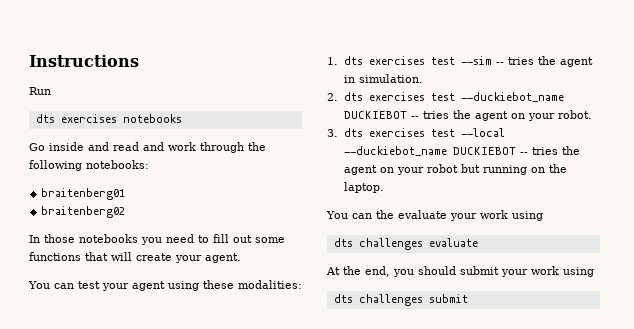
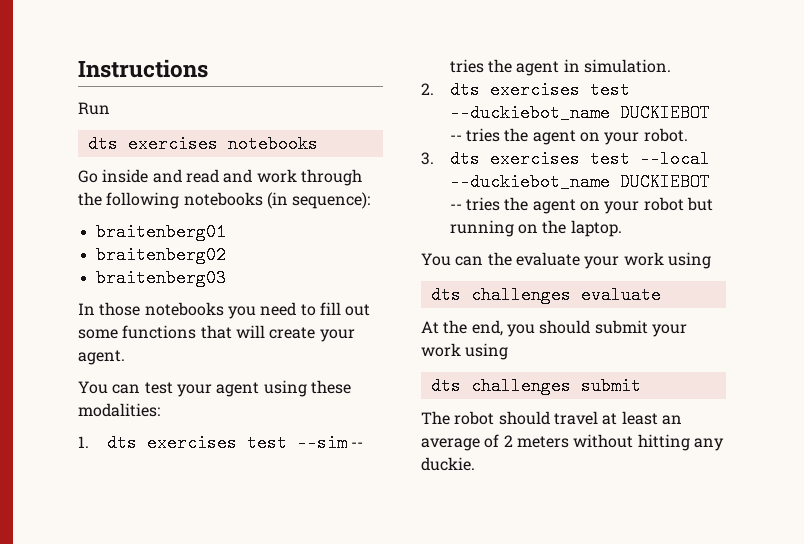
- Go inside and read and work through the following notebooks:
+ Go inside and read and work through the following notebooks (in sequence):
+ braitenberg03
+ The robot should travel at least an average of 2 meters without hitting any duckie.

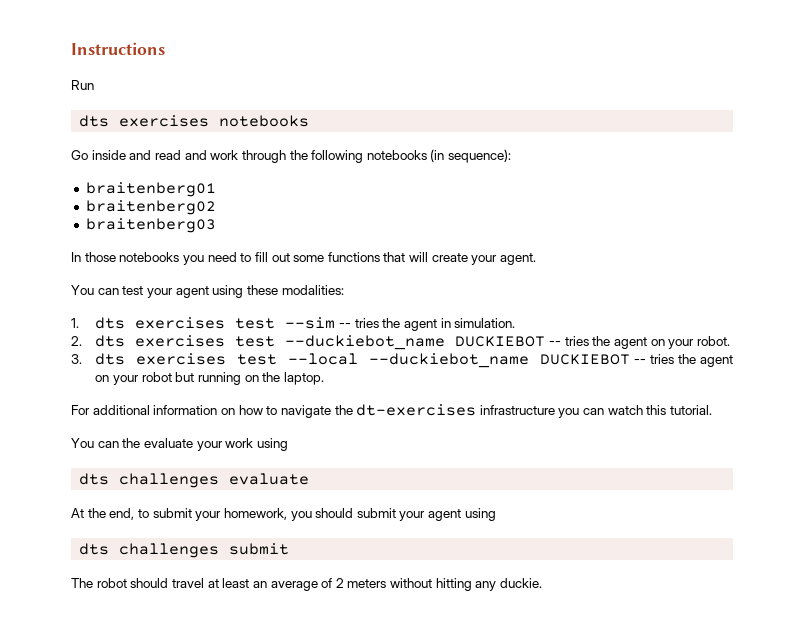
+ For additional information on how to navigate the dt-exercises infrastructure you can watch this tutorial.
- At the end, you should submit your work using
+ At the end, to submit your homework, you should submit your agent using

